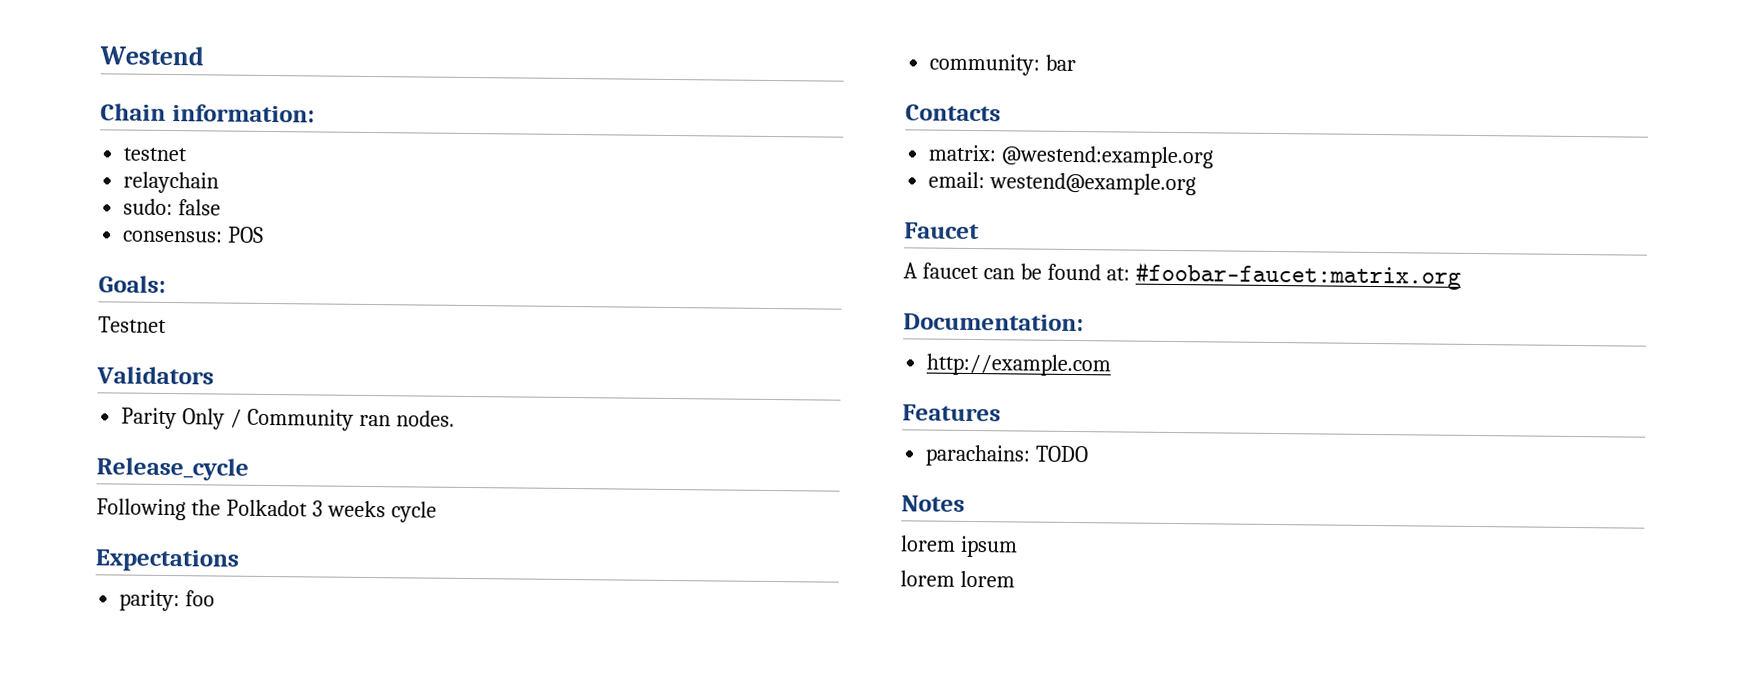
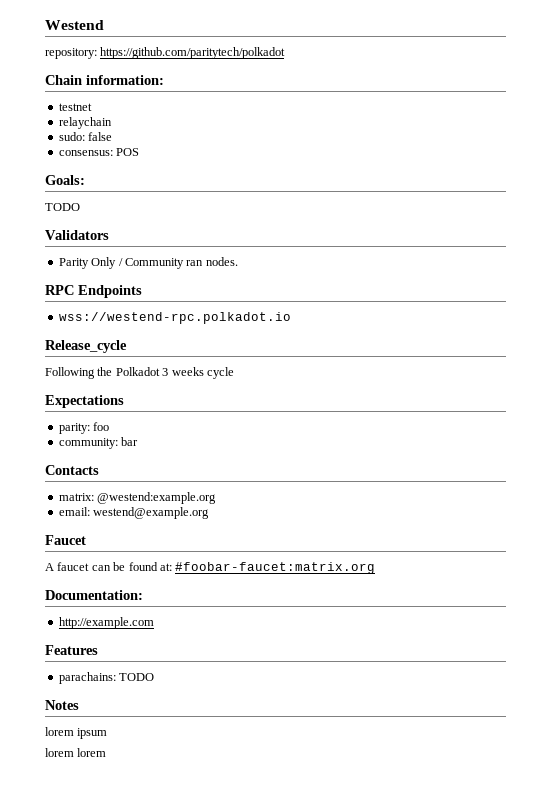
+ repository: https://github.com/paritytech/polkadot
  Goals:
- Testnet
+ TODO
+ RPC Endpoints
+ wss://westend-rpc.polkadot.io

